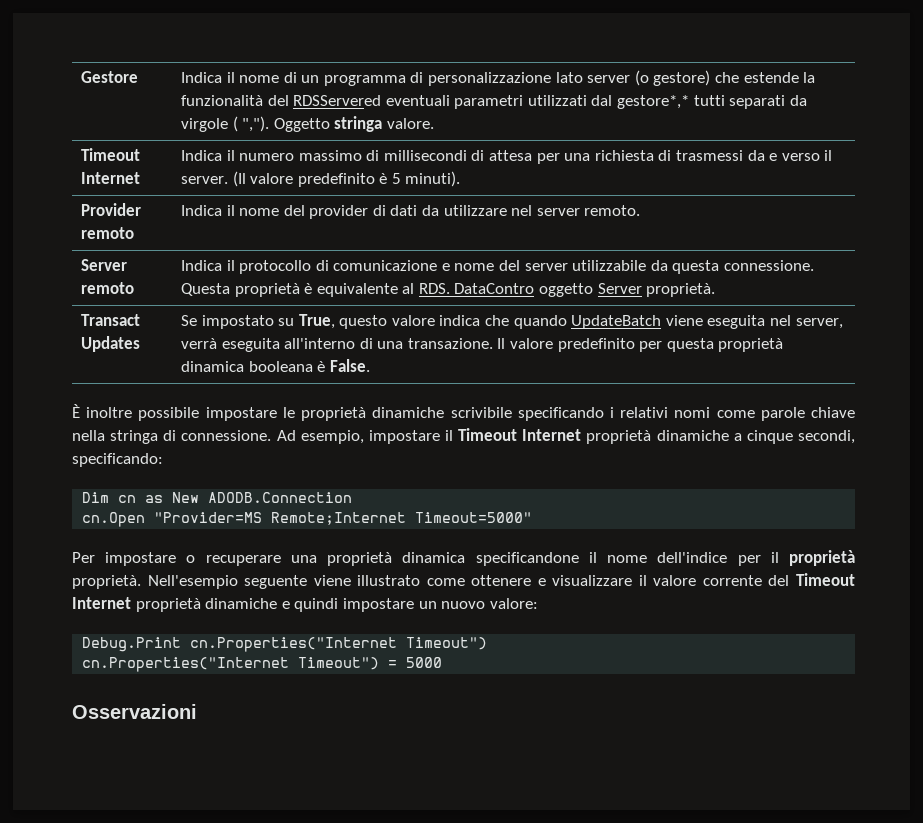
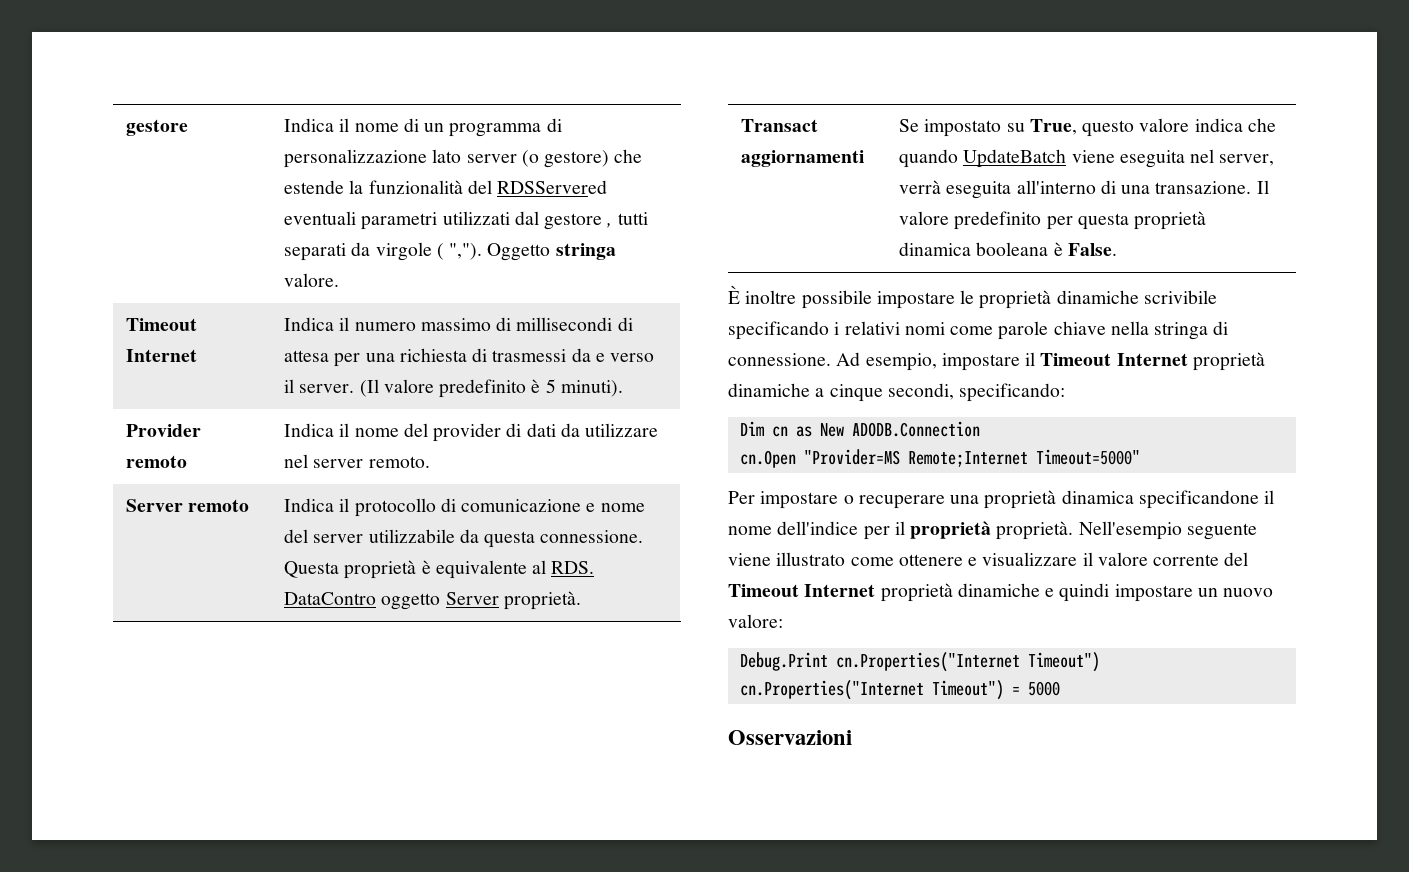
- Gestore | Indica il nome di un programma di personalizzazione lato server (o gestore) che estende la funzionalità del RDSServered eventuali parametri utilizzati dal gestore*,* tutti separati da virgole ( ","). Oggetto stringa valore.
+ gestore | Indica il nome di un programma di personalizzazione lato server (o gestore) che estende la funzionalità del RDSServered eventuali parametri utilizzati dal gestore , tutti separati da virgole ( ","). Oggetto stringa valore.
- Transact Updates | Se impostato su True, questo valore indica che quando UpdateBatch viene eseguita nel server, verrà eseguita all'interno di una transazione. Il valore predefinito per questa proprietà dinamica booleana è False.
+ Transact aggiornamenti | Se impostato su True, questo valore indica che quando UpdateBatch viene eseguita nel server, verrà eseguita all'interno di una transazione. Il valore predefinito per questa proprietà dinamica booleana è False.

